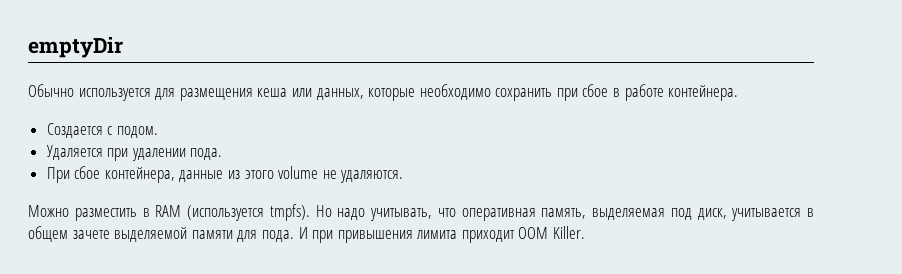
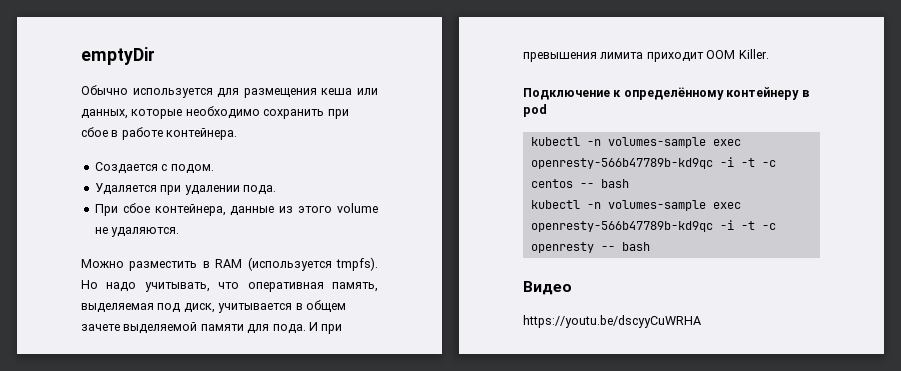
- И при привышения лимита приходит OOM Killer.
+ И при превышения лимита приходит OOM Killer.
+ Подключение к определённому контейнеру в pod
+ kubectl -n volumes-sample exec openresty-566b47789b-kd9qc -i -t -c centos -- bash
+ kubectl -n volumes-sample exec openresty-566b47789b-kd9qc -i -t -c openresty -- bash
+ Видео
+ https://youtu.be/dscyyCuWRHA

